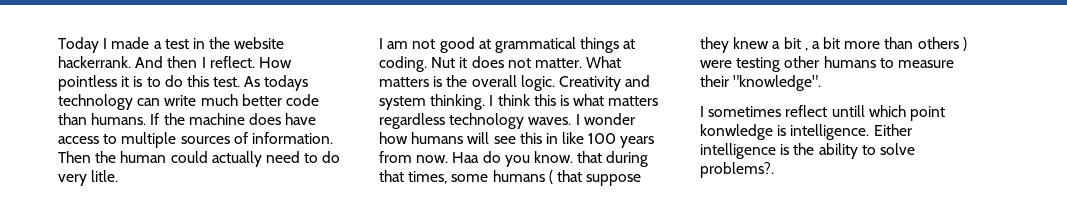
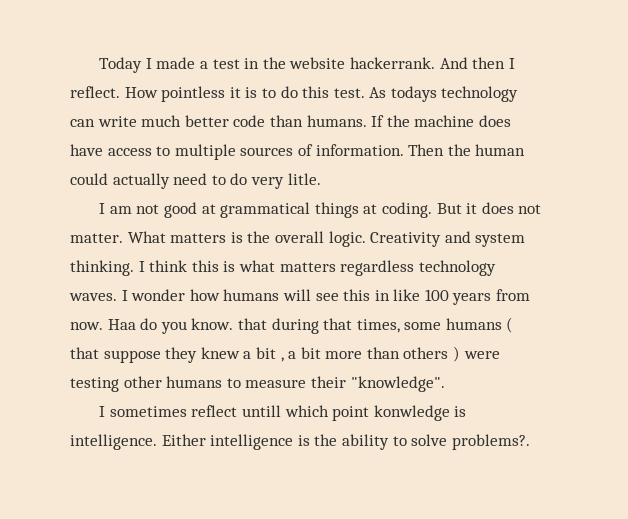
- Nut it does not matter.
+ But it does not matter.

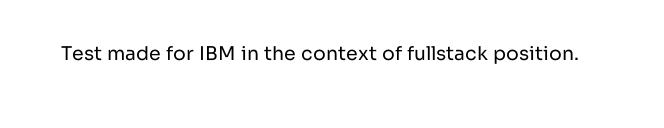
- Today I made a test in the website hackerrank. And then I reflect. How pointless it is to do this test. As todays technology can write much better code than humans. If the machine does have access to multiple sources of information. Then the human could actually need to do very litle.
- I am not good at grammatical things at coding. But it does not matter. What matters is the overall logic. Creativity and system thinking. I think this is what matters regardless technology waves. I wonder how humans will see this in like 100 years from now. Haa do you know. that during that times, some humans ( that suppose they knew a bit , a bit more than others ) were testing other humans to measure their "knowledge".
- I sometimes reflect untill which point konwledge is intelligence. Either intelligence is the ability to solve problems?.
+ Test made for IBM in the context of fullstack position.

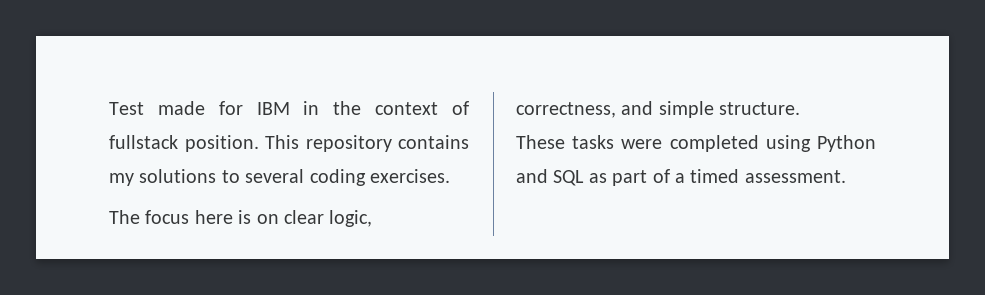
+ This repository contains my solutions to several coding exercises.
+ The focus here is on clear logic, correctness, and simple structure.
+ These tasks were completed using Python and SQL as part of a timed assessment.

